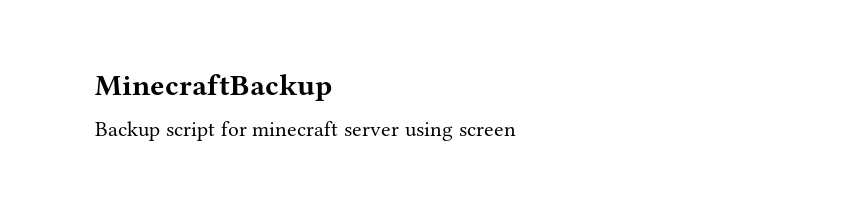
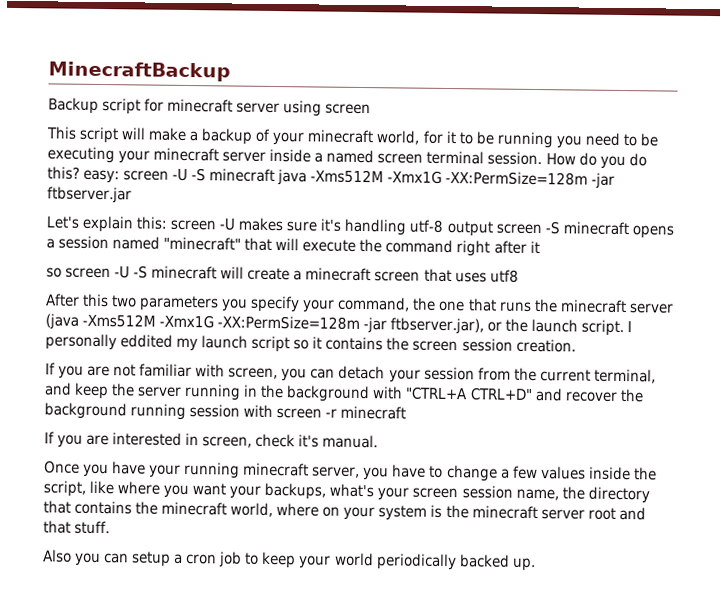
+ This script will make a backup of your minecraft world, for it to be running you need to be executing your minecraft server inside a named screen terminal session. How do you do this? easy: screen -U -S minecraft java -Xms512M -Xmx1G -XX:PermSize=128m -jar ftbserver.jar
+ Let's explain this: screen -U makes sure it's handling utf-8 output screen -S minecraft opens a session named "minecraft" that will execute the command right after it
+ so screen -U -S minecraft will create a minecraft screen that uses utf8
+ After this two parameters you specify your command, the one that runs the minecraft server (java -Xms512M -Xmx1G -XX:PermSize=128m -jar ftbserver.jar), or the launch script. I personally eddited my launch script so it contains the screen session creation.
+ If you are not familiar with screen, you can detach your session from the current terminal, and keep the server running in the background with "CTRL+A CTRL+D" and recover the background running session with screen -r minecraft
+ If you are interested in screen, check it's manual.
+ Once you have your running minecraft server, you have to change a few values inside the script, like where you want your backups, what's your screen session name, the directory that contains the minecraft world, where on your system is the minecraft server root and that stuff.
+ Also you can setup a cron job to keep your world periodically backed up.

